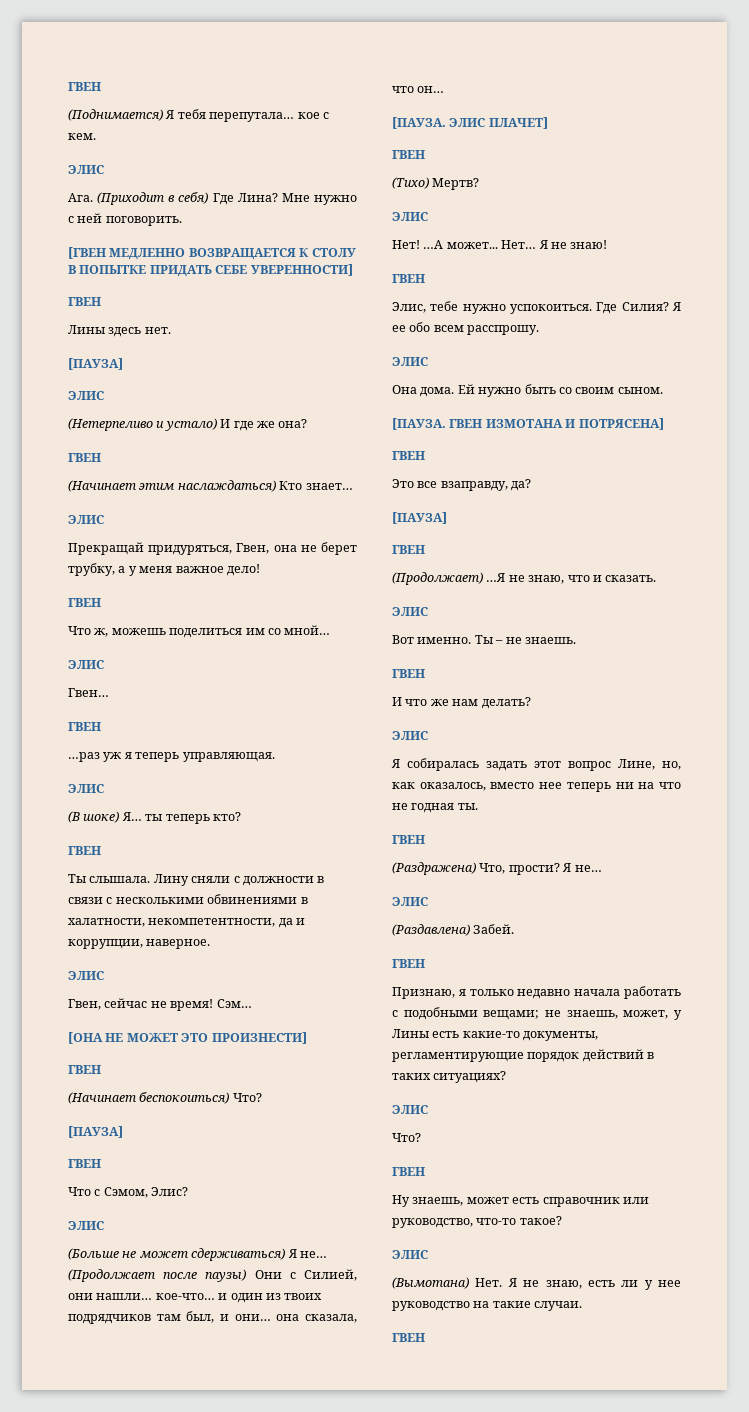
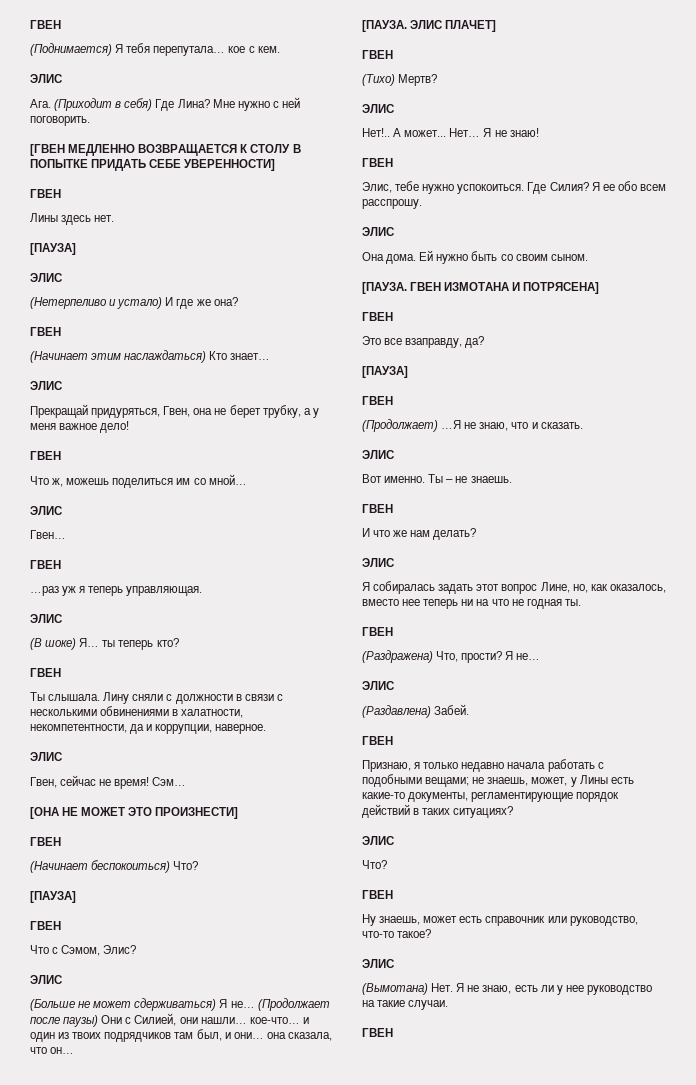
- Нет! …А может...
+ Нет!.. А может...

